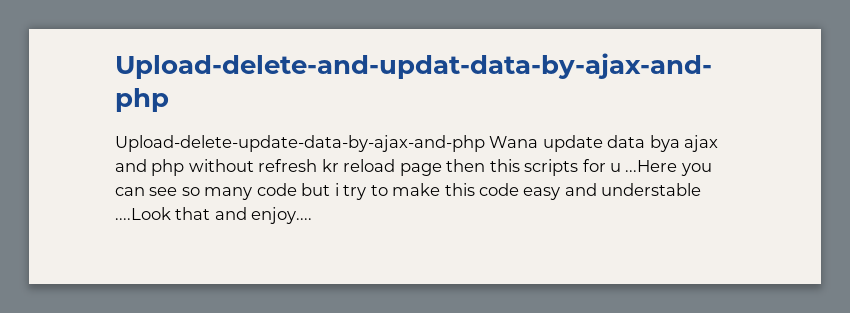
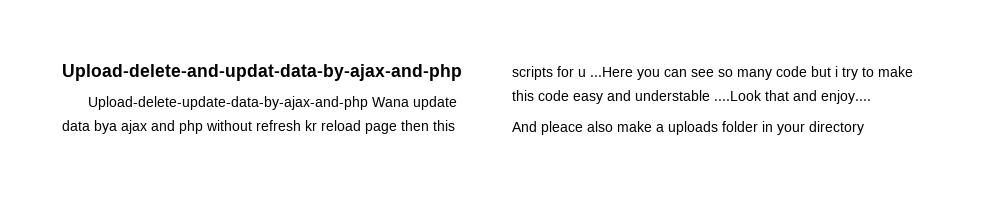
+ And pleace also make a uploads folder in your directory

